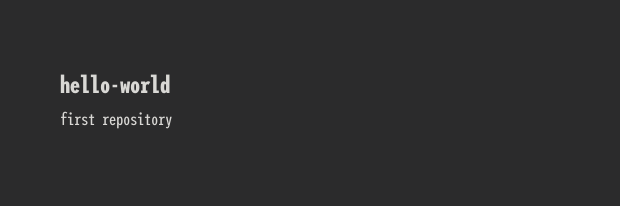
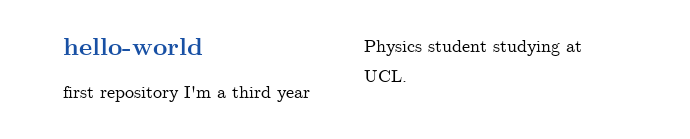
- first repository
+ first repository I'm a third year Physics student studying at UCL.

